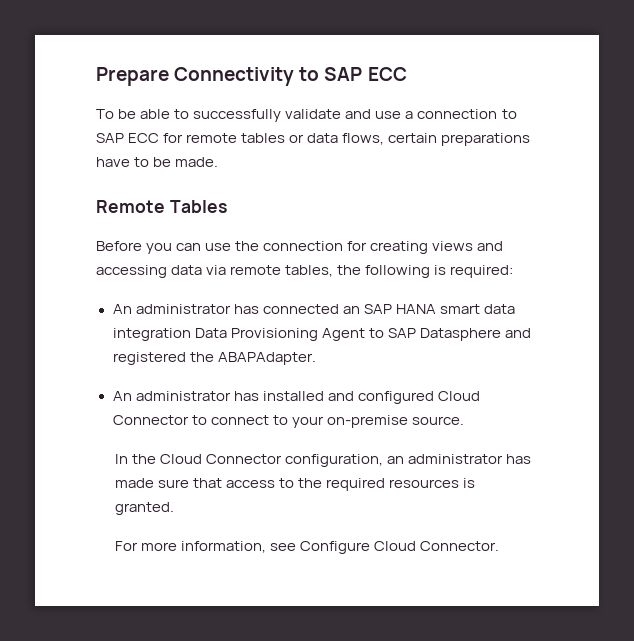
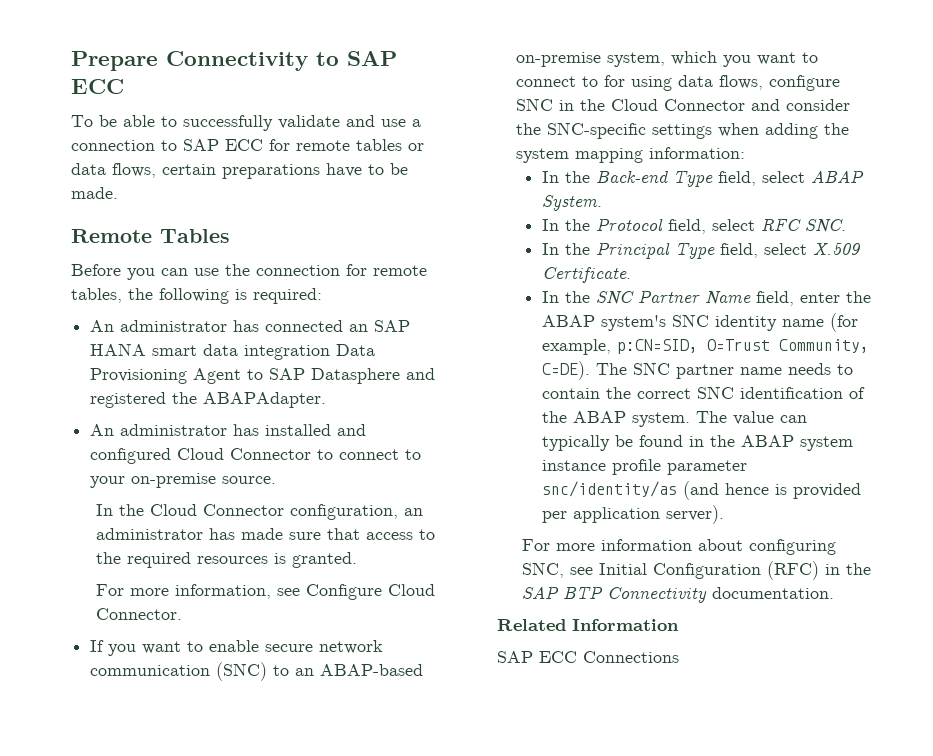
- Before you can use the connection for creating views and accessing data via remote tables, the following is required:
+ Before you can use the connection for remote tables, the following is required:
+ If you want to enable secure network communication (SNC) to an ABAP-based on-premise system, which you want to connect to for using data flows, configure SNC in the Cloud Connector and consider the SNC-specific settings when adding the system mapping information:
+ In the Back-end Type field, select ABAP System.
+ In the Protocol field, select RFC SNC.
+ In the Principal Type field, select X.509 Certificate.
+ In the SNC Partner Name field, enter the ABAP system's SNC identity name (for example, p:CN=SID, O=Trust Community, C=DE). The SNC partner name needs to contain the correct SNC identification of the ABAP system. The value can typically be found in the ABAP system instance profile parameter snc/identity/as (and hence is provided per application server).
+ For more information about configuring SNC, see Initial Configuration (RFC) in the SAP BTP Connectivity documentation.
+ Related Information
+ SAP ECC Connections

